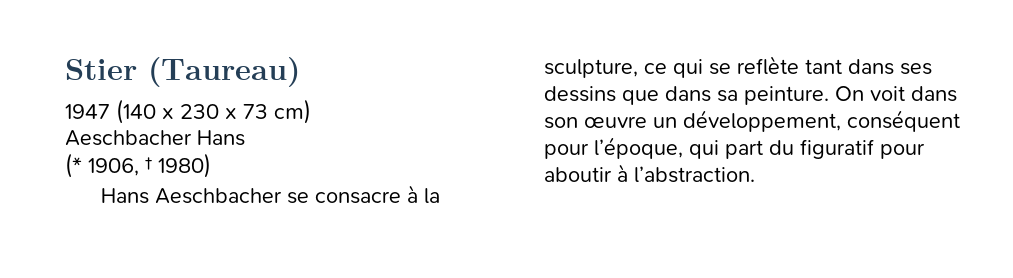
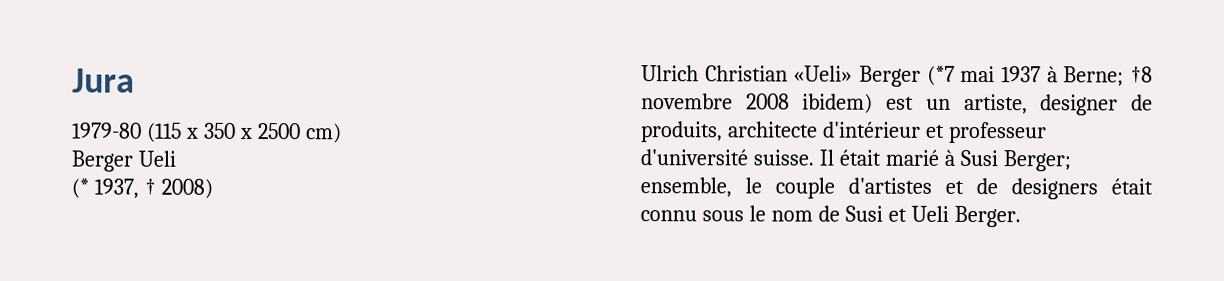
- Stier (Taureau)
- 1947 (140 x 230 x 73 cm)
+ Jura
+ 1979-80 (115 x 350 x 2500 cm)
- Aeschbacher Hans
+ Berger Ueli
- (* 1906, † 1980)
- Hans Aeschbacher se consacre à la sculpture, ce qui se reflète tant dans ses dessins que dans sa peinture. On voit dans son œuvre un développement, conséquent pour l’époque, qui part du figuratif pour aboutir à l’abstraction.
+ (* 1937, † 2008)
+ Ulrich Christian «Ueli» Berger (*7 mai 1937 à Berne; †8 novembre 2008 ibidem) est un artiste, designer de produits, architecte d'intérieur et professeur d'université suisse. Il était marié à Susi Berger; ensemble, le couple d'artistes et de designers était connu sous le nom de Susi et Ueli Berger.

